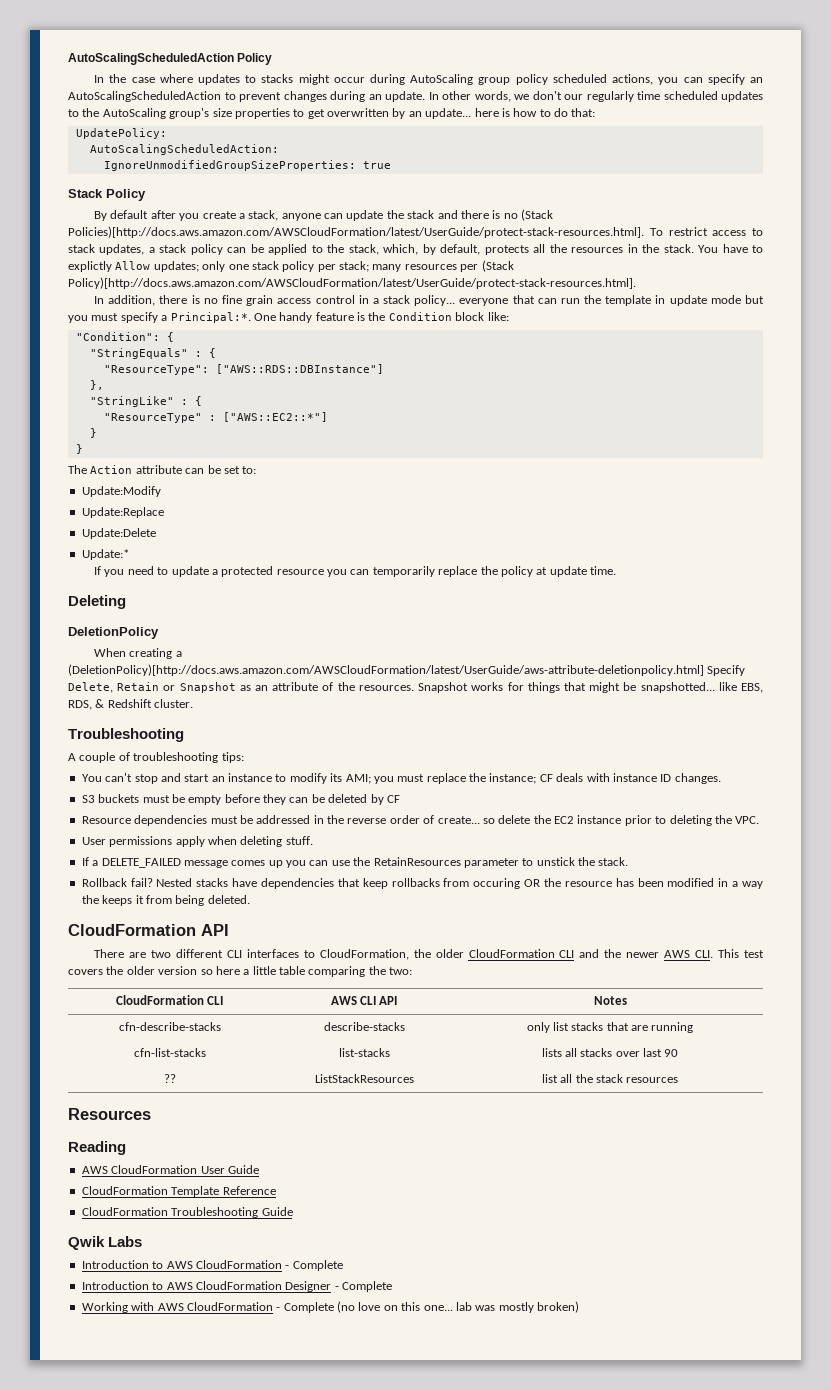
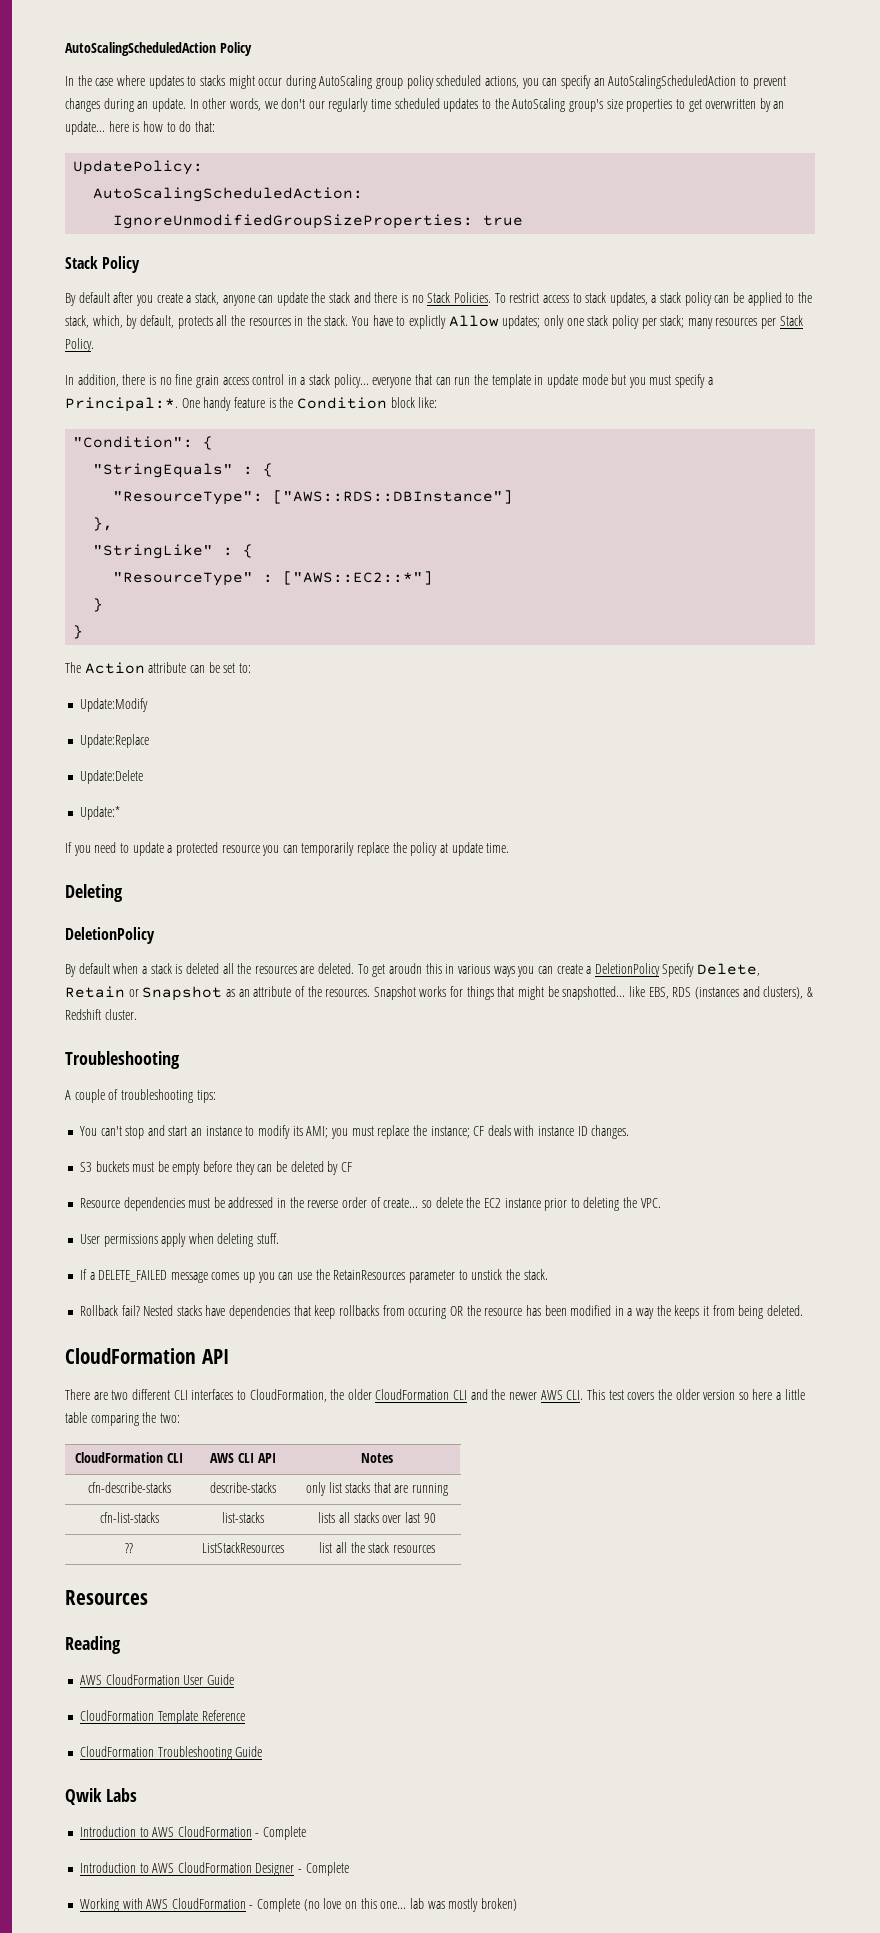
- By default after you create a stack, anyone can update the stack and there is no (Stack Policies)[http://docs.aws.amazon.com/AWSCloudFormation/latest/UserGuide/protect-stack-resources.html]. To restrict access to stack updates, a stack policy can be applied to the stack, which, by default, protects all the resources in the stack.
+ By default after you create a stack, anyone can update the stack and there is no Stack Policies. To restrict access to stack updates, a stack policy can be applied to the stack, which, by default, protects all the resources in the stack.
- You have to explictly Allow updates; only one stack policy per stack; many resources per (Stack Policy)[http://docs.aws.amazon.com/AWSCloudFormation/latest/UserGuide/protect-stack-resources.html].
+ You have to explictly Allow updates; only one stack policy per stack; many resources per Stack Policy.
- When creating a (DeletionPolicy)[http://docs.aws.amazon.com/AWSCloudFormation/latest/UserGuide/aws-attribute-deletionpolicy.html] Specify Delete, Retain or Snapshot as an attribute of the resources.
+ By default when a stack is deleted all the resources are deleted. To get aroudn this in various ways you can create a DeletionPolicy Specify Delete, Retain or Snapshot as an attribute of the resources.
- Snapshot works for things that might be snapshotted... like EBS, RDS, & Redshift cluster.
+ Snapshot works for things that might be snapshotted... like EBS, RDS (instances and clusters), & Redshift cluster.

